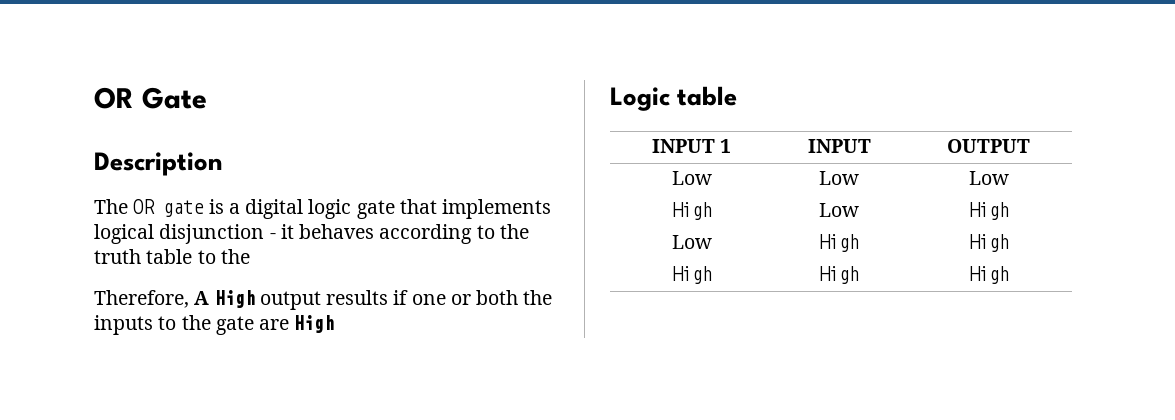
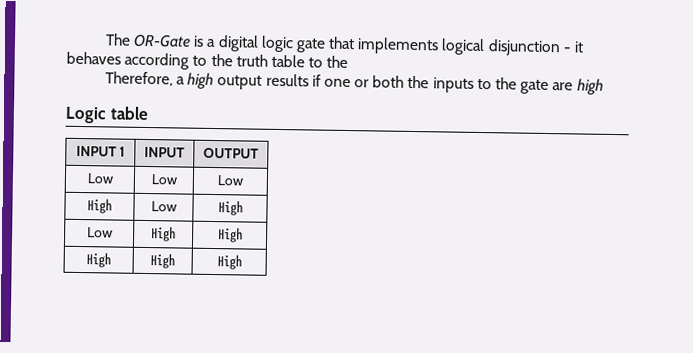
- OR Gate
- Description
- The OR gate is a digital logic gate that implements logical disjunction - it behaves according to the truth table to the
+ The OR-Gate is a digital logic gate that implements logical disjunction - it behaves according to the truth table to the
- Therefore, A High output results if one or both the inputs to the gate are High
+ Therefore, a high output results if one or both the inputs to the gate are high

